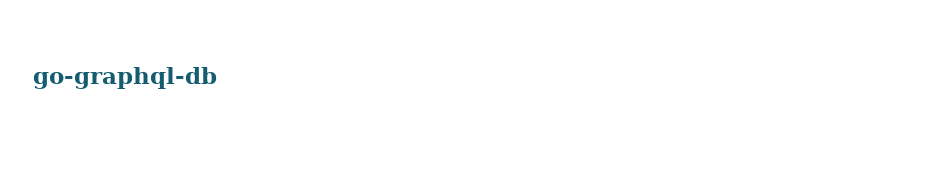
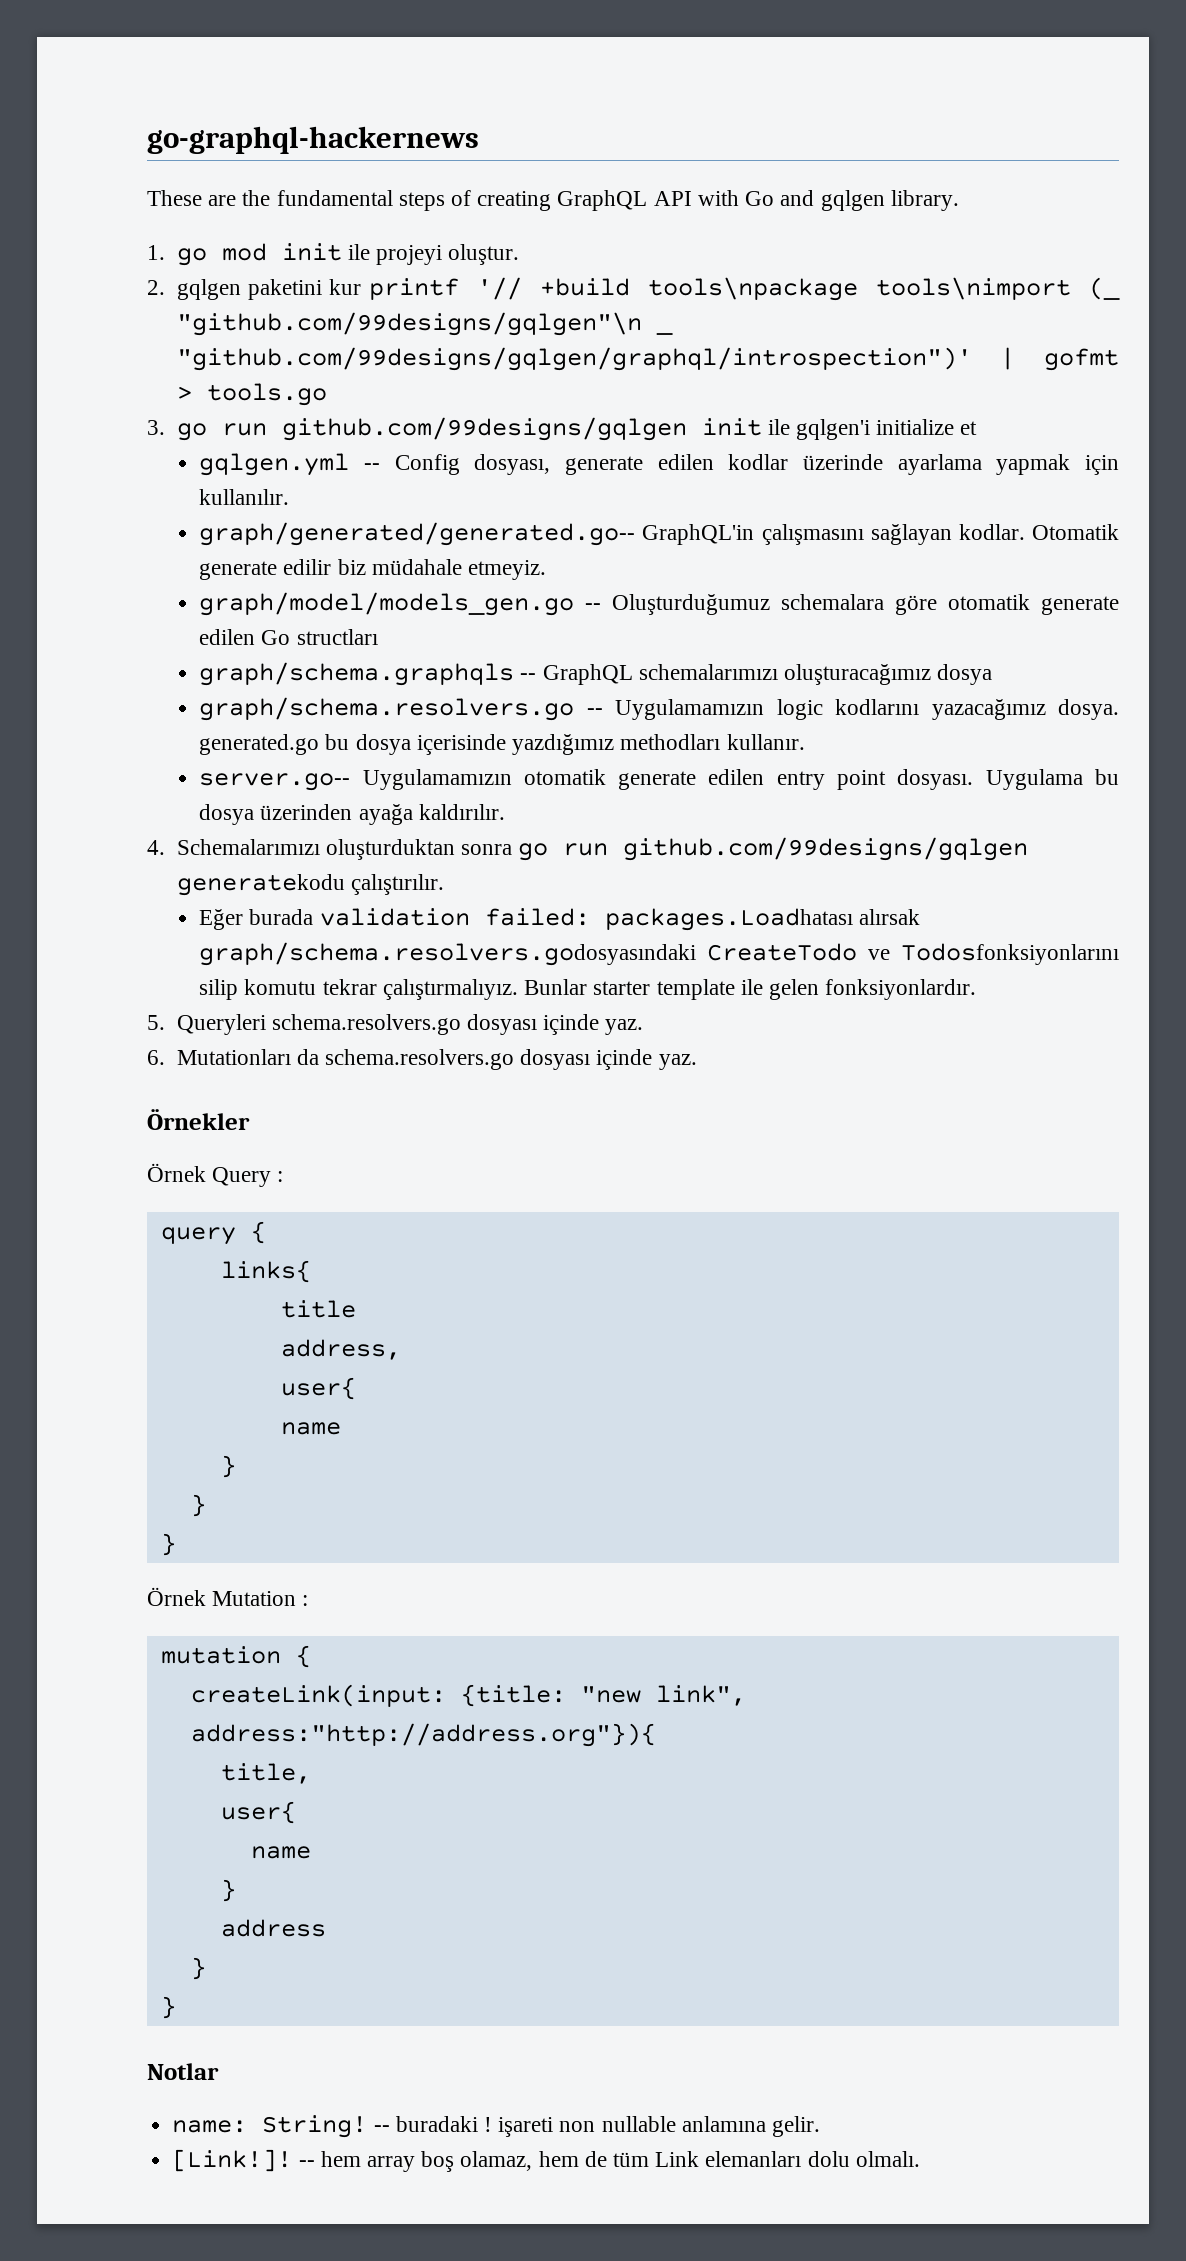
- go-graphql-db
+ go-graphql-hackernews
+ These are the fundamental steps of creating GraphQL API with Go and gqlgen library.
+ 1. go mod init ile projeyi oluştur.
+ 2. gqlgen paketini kur printf '// +build tools\npackage tools\nimport (_ "github.com/99designs/gqlgen"\n _ "github.com/99designs/gqlgen/graphql/introspection")' | gofmt > tools.go
+ 3. go run github.com/99designs/gqlgen init ile gqlgen'i initialize et
+ gqlgen.yml -- Config dosyası, generate edilen kodlar üzerinde ayarlama yapmak için kullanılır.
+ graph/generated/generated.go-- GraphQL'in çalışmasını sağlayan kodlar. Otomatik generate edilir biz müdahale etmeyiz.
+ graph/model/models_gen.go -- Oluşturduğumuz schemalara göre otomatik generate edilen Go structları
+ graph/schema.graphqls -- GraphQL schemalarımızı oluşturacağımız dosya
+ graph/schema.resolvers.go -- Uygulamamızın logic kodlarını yazacağımız dosya. generated.go bu dosya içerisinde yazdığımız methodları kullanır.
+ server.go-- Uygulamamızın otomatik generate edilen entry point dosyası. Uygulama bu dosya üzerinden ayağa kaldırılır.
+ 4. Schemalarımızı oluşturduktan sonra go run github.com/99designs/gqlgen generatekodu çalıştırılır.
+ Eğer burada validation failed: packages.Loadhatası alırsak graph/schema.resolvers.godosyasındaki CreateTodo ve Todosfonksiyonlarını silip komutu tekrar çalıştırmalıyız. Bunlar starter template ile gelen fonksiyonlardır.
+ 5. Queryleri schema.resolvers.go dosyası içinde yaz.
+ 6. Mutationları da schema.resolvers.go dosyası içinde yaz.
+ Örnekler
+ Örnek Query :
+ query {
+ links{
+ title
+ address,
+ user{
+ name
+ }
+ }
+ }
+ Örnek Mutation :
+ mutation {
+ createLink(input: {title: "new link", address:"http://address.org"}){
+ title,
+ user{
+ name
+ }
+ address
+ }
+ }
+ Notlar
+ name: String! -- buradaki ! işareti non nullable anlamına gelir.
+ [Link!]! -- hem array boş olamaz, hem de tüm Link elemanları dolu olmalı.

